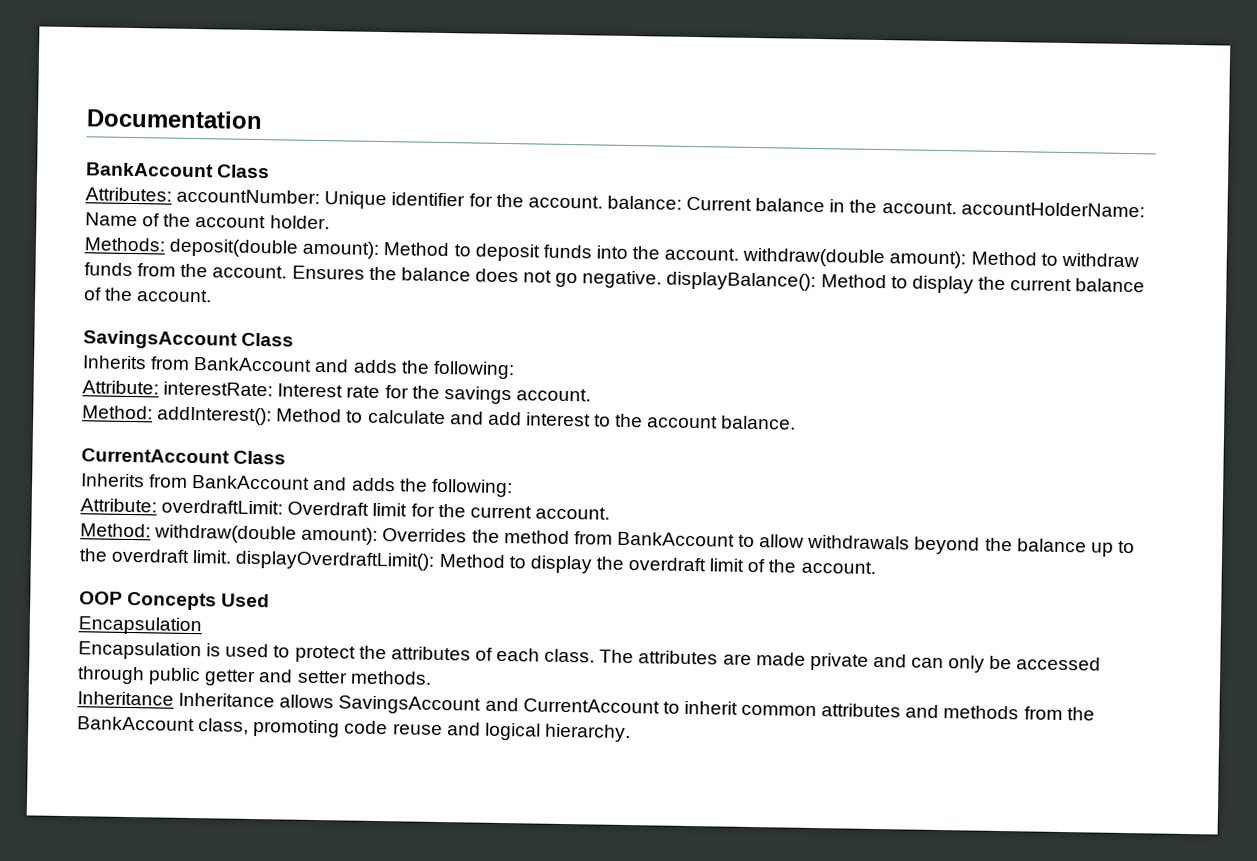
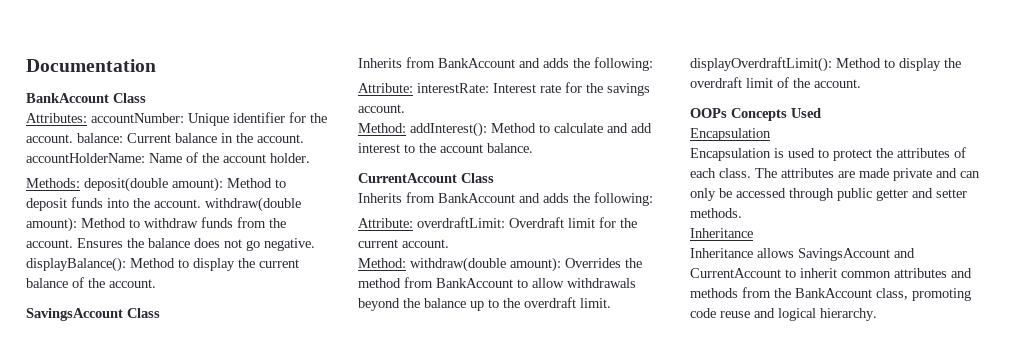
- OOP Concepts Used
+ OOPs Concepts Used
  The attributes are made private and can only be accessed through public getter and setter methods.
- Inheritance Inheritance allows SavingsAccount and CurrentAccount to inherit common attributes and methods from the BankAccount class, promoting code reuse and logical hierarchy.
+ Inheritance
+ Inheritance allows SavingsAccount and CurrentAccount to inherit common attributes and methods from the BankAccount class, promoting code reuse and logical hierarchy.

